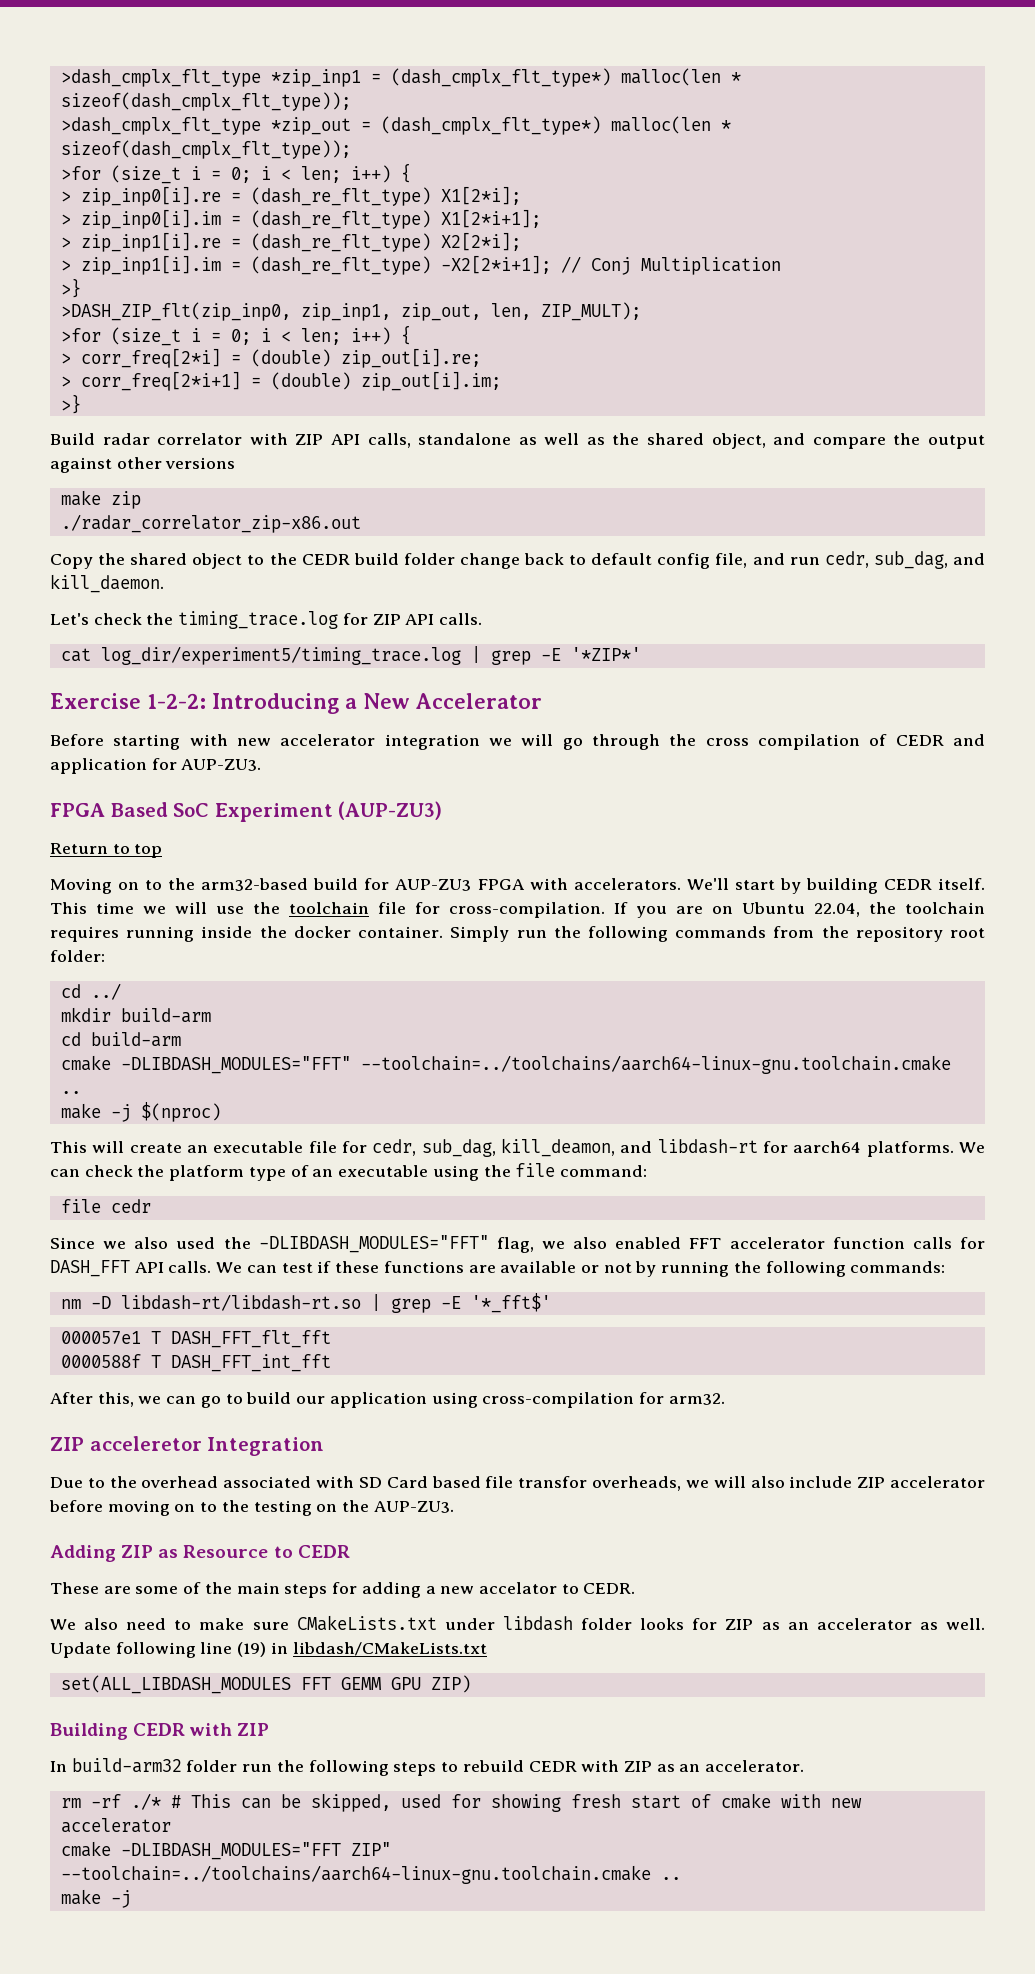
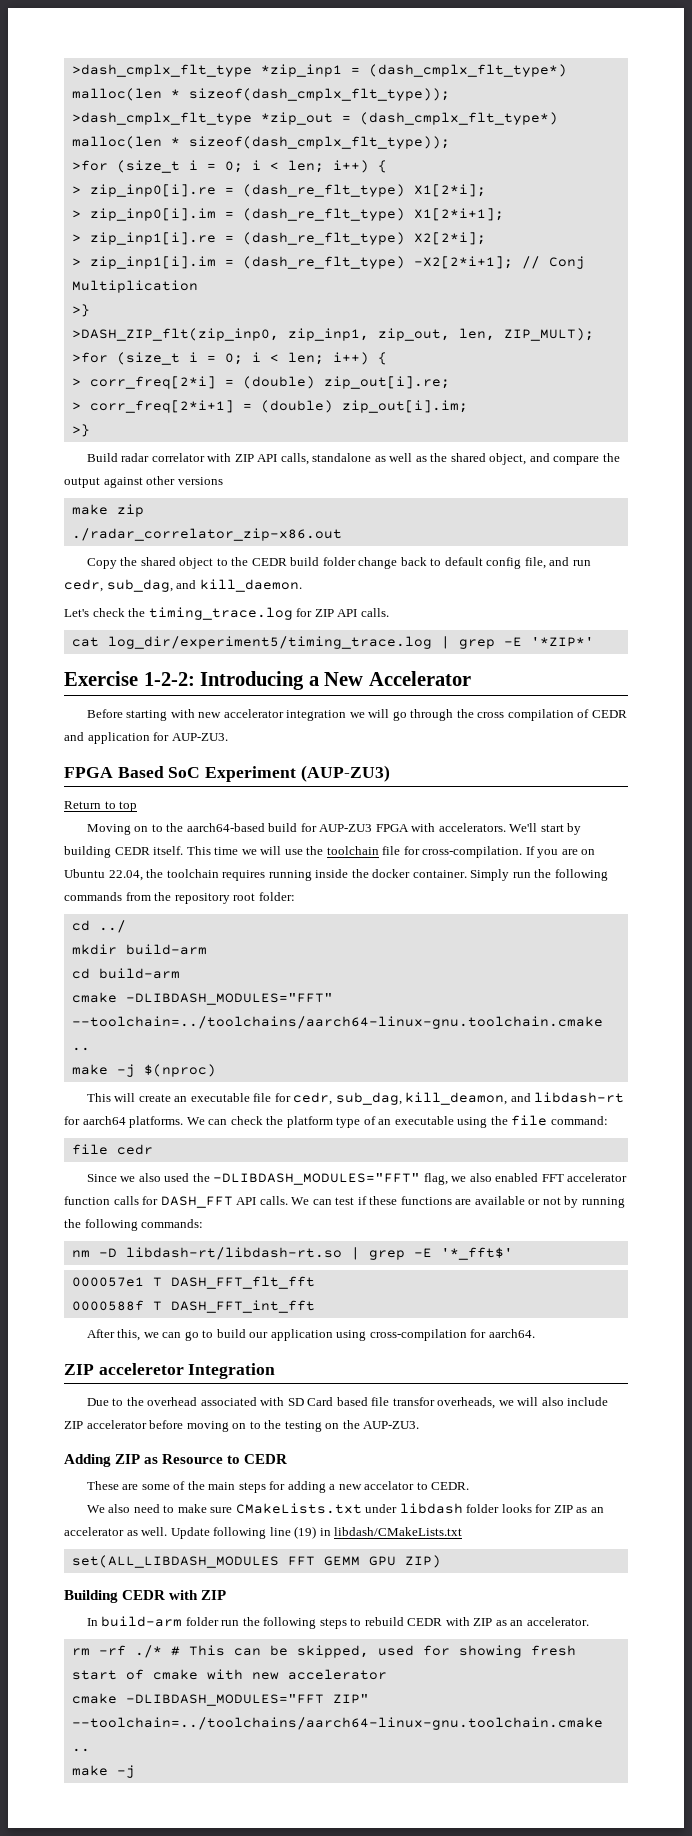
- Moving on to the arm32-based build for AUP-ZU3 FPGA with accelerators.
+ Moving on to the aarch64-based build for AUP-ZU3 FPGA with accelerators.
- After this, we can go to build our application using cross-compilation for arm32.
+ After this, we can go to build our application using cross-compilation for aarch64.
- In build-arm32 folder run the following steps to rebuild CEDR with ZIP as an accelerator.
+ In build-arm folder run the following steps to rebuild CEDR with ZIP as an accelerator.

